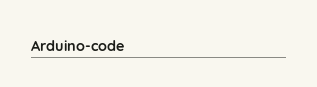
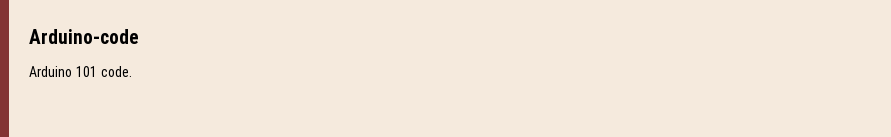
+ Arduino 101 code.

